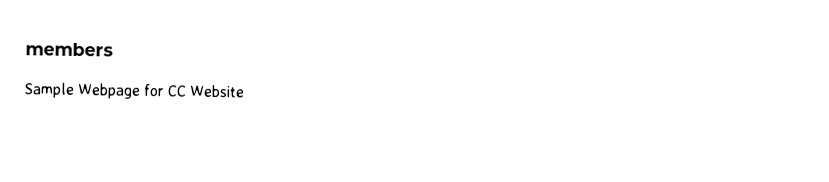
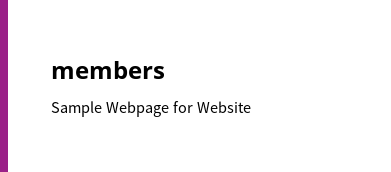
- Sample Webpage for CC Website
+ Sample Webpage for Website

